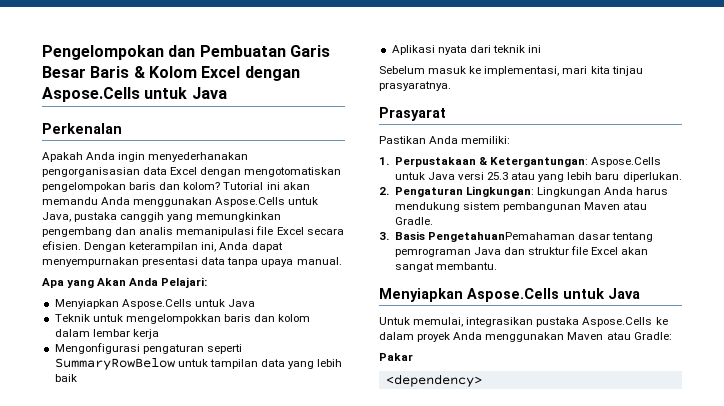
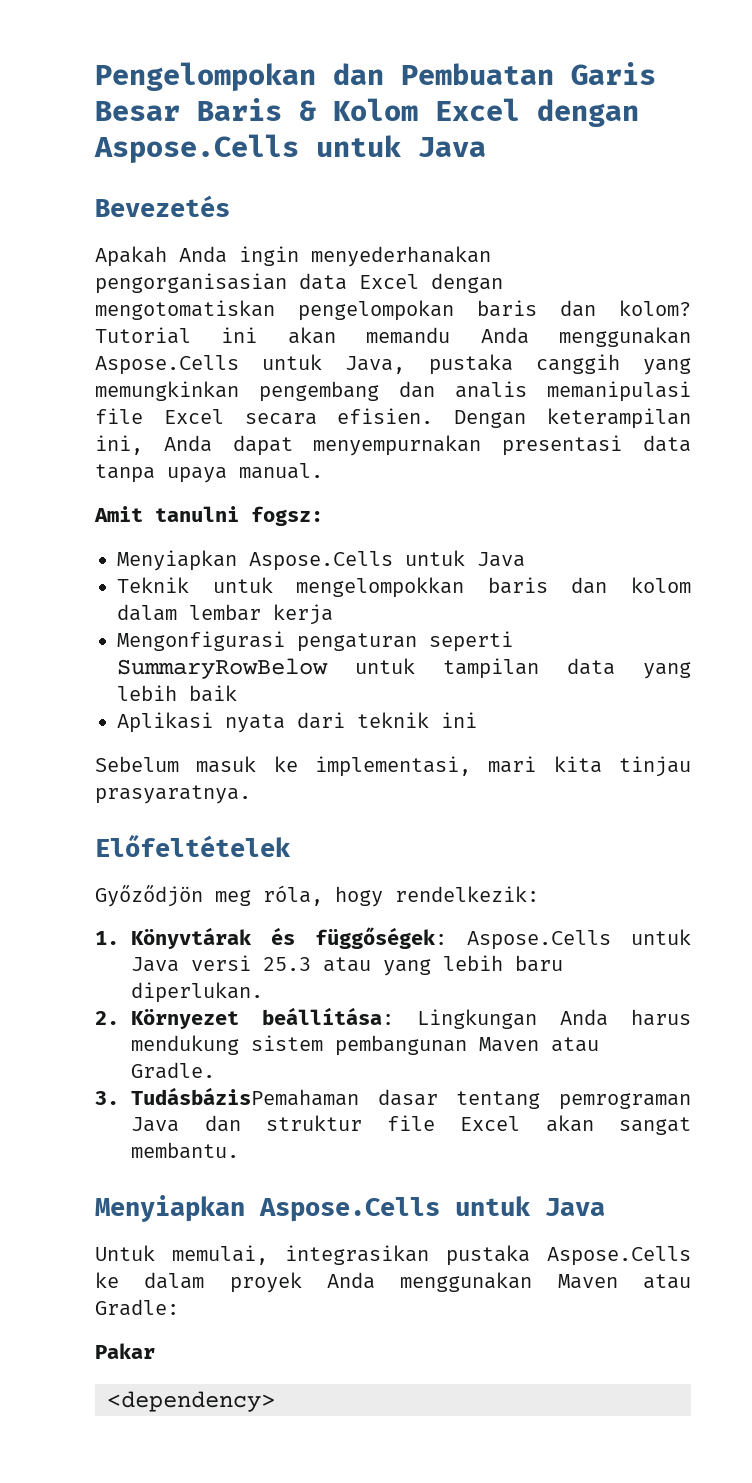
- Perkenalan
+ Bevezetés
- Apa yang Akan Anda Pelajari:
+ Amit tanulni fogsz:
- Prasyarat
- Pastikan Anda memiliki:
- 1. Perpustakaan & Ketergantungan: Aspose.Cells untuk Java versi 25.3 atau yang lebih baru diperlukan.
+ Előfeltételek
+ Győződjön meg róla, hogy rendelkezik:
+ 1. Könyvtárak és függőségek: Aspose.Cells untuk Java versi 25.3 atau yang lebih baru diperlukan.
- 2. Pengaturan Lingkungan: Lingkungan Anda harus mendukung sistem pembangunan Maven atau Gradle.
+ 2. Környezet beállítása: Lingkungan Anda harus mendukung sistem pembangunan Maven atau Gradle.
- 3. Basis PengetahuanPemahaman dasar tentang pemrograman Java dan struktur file Excel akan sangat membantu.
+ 3. TudásbázisPemahaman dasar tentang pemrograman Java dan struktur file Excel akan sangat membantu.

